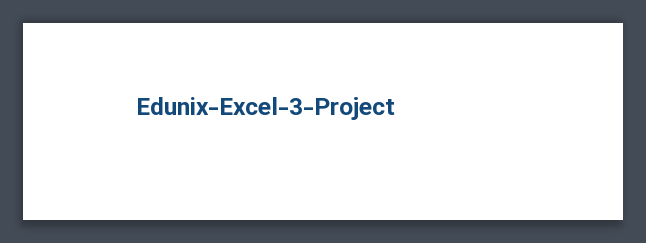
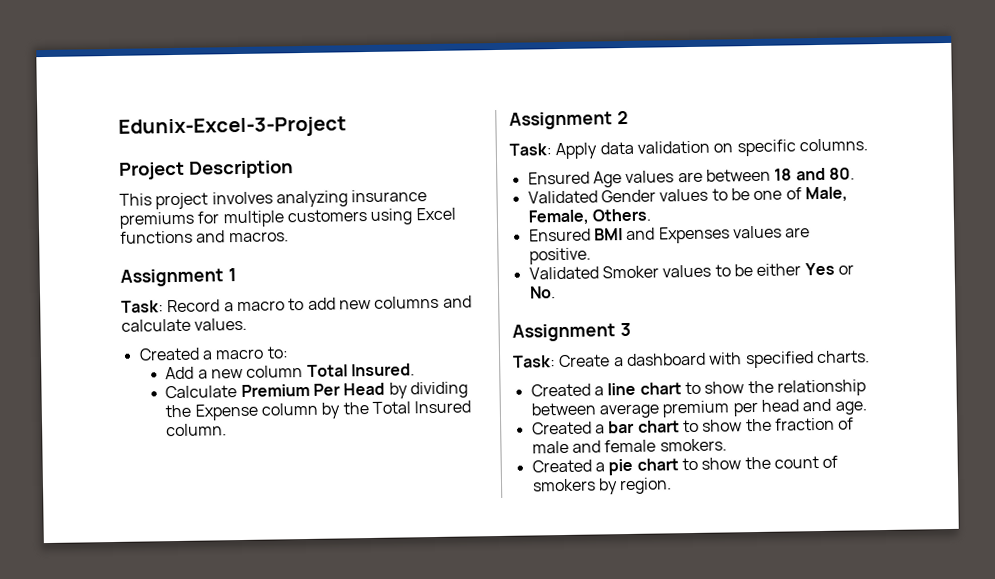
+ Project Description
+ This project involves analyzing insurance premiums for multiple customers using Excel functions and macros.
+ Assignment 1
+ Task: Record a macro to add new columns and calculate values.
+ Created a macro to:
+ Add a new column Total Insured.
+ Calculate Premium Per Head by dividing the Expense column by the Total Insured column.
+ Assignment 2
+ Task: Apply data validation on specific columns.
+ Ensured Age values are between 18 and 80.
+ Validated Gender values to be one of Male, Female, Others.
+ Ensured BMI and Expenses values are positive.
+ Validated Smoker values to be either Yes or No.
+ Assignment 3
+ Task: Create a dashboard with specified charts.
+ Created a line chart to show the relationship between average premium per head and age.
+ Created a bar chart to show the fraction of male and female smokers.
+ Created a pie chart to show the count of smokers by region.

